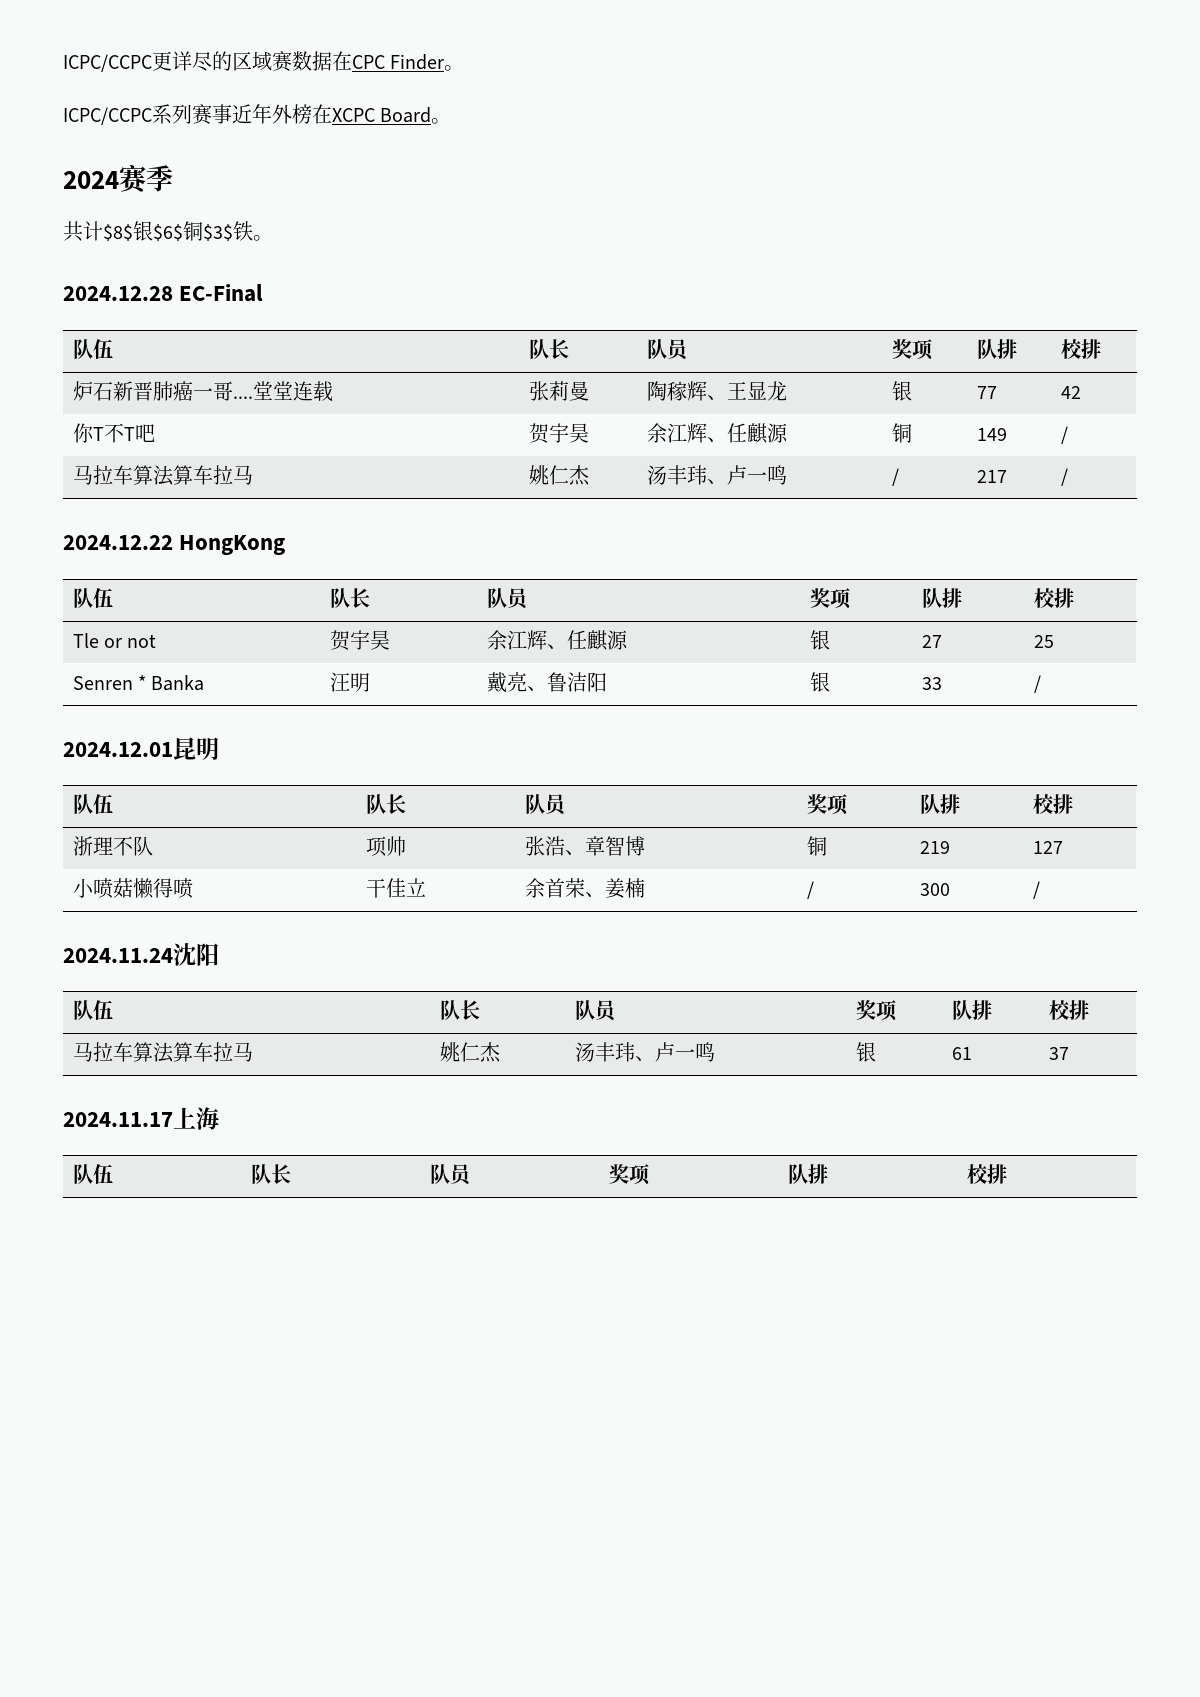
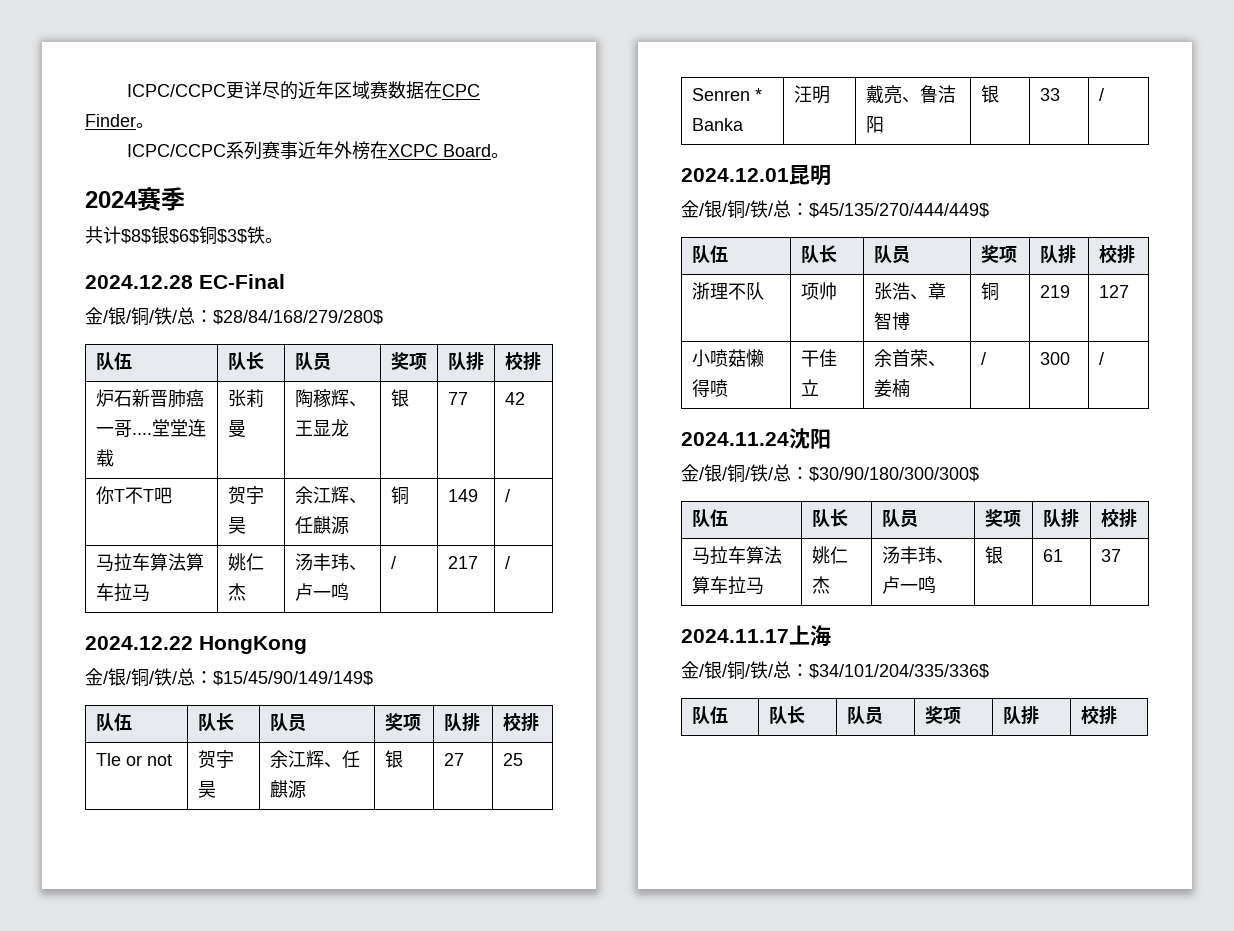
- ICPC/CCPC更详尽的区域赛数据在CPC Finder。
+ ICPC/CCPC更详尽的近年区域赛数据在CPC Finder。
+ 金/银/铜/铁/总：$28/84/168/279/280$
+ 金/银/铜/铁/总：$15/45/90/149/149$
+ 金/银/铜/铁/总：$45/135/270/444/449$
+ 金/银/铜/铁/总：$30/90/180/300/300$
+ 金/银/铜/铁/总：$34/101/204/335/336$

